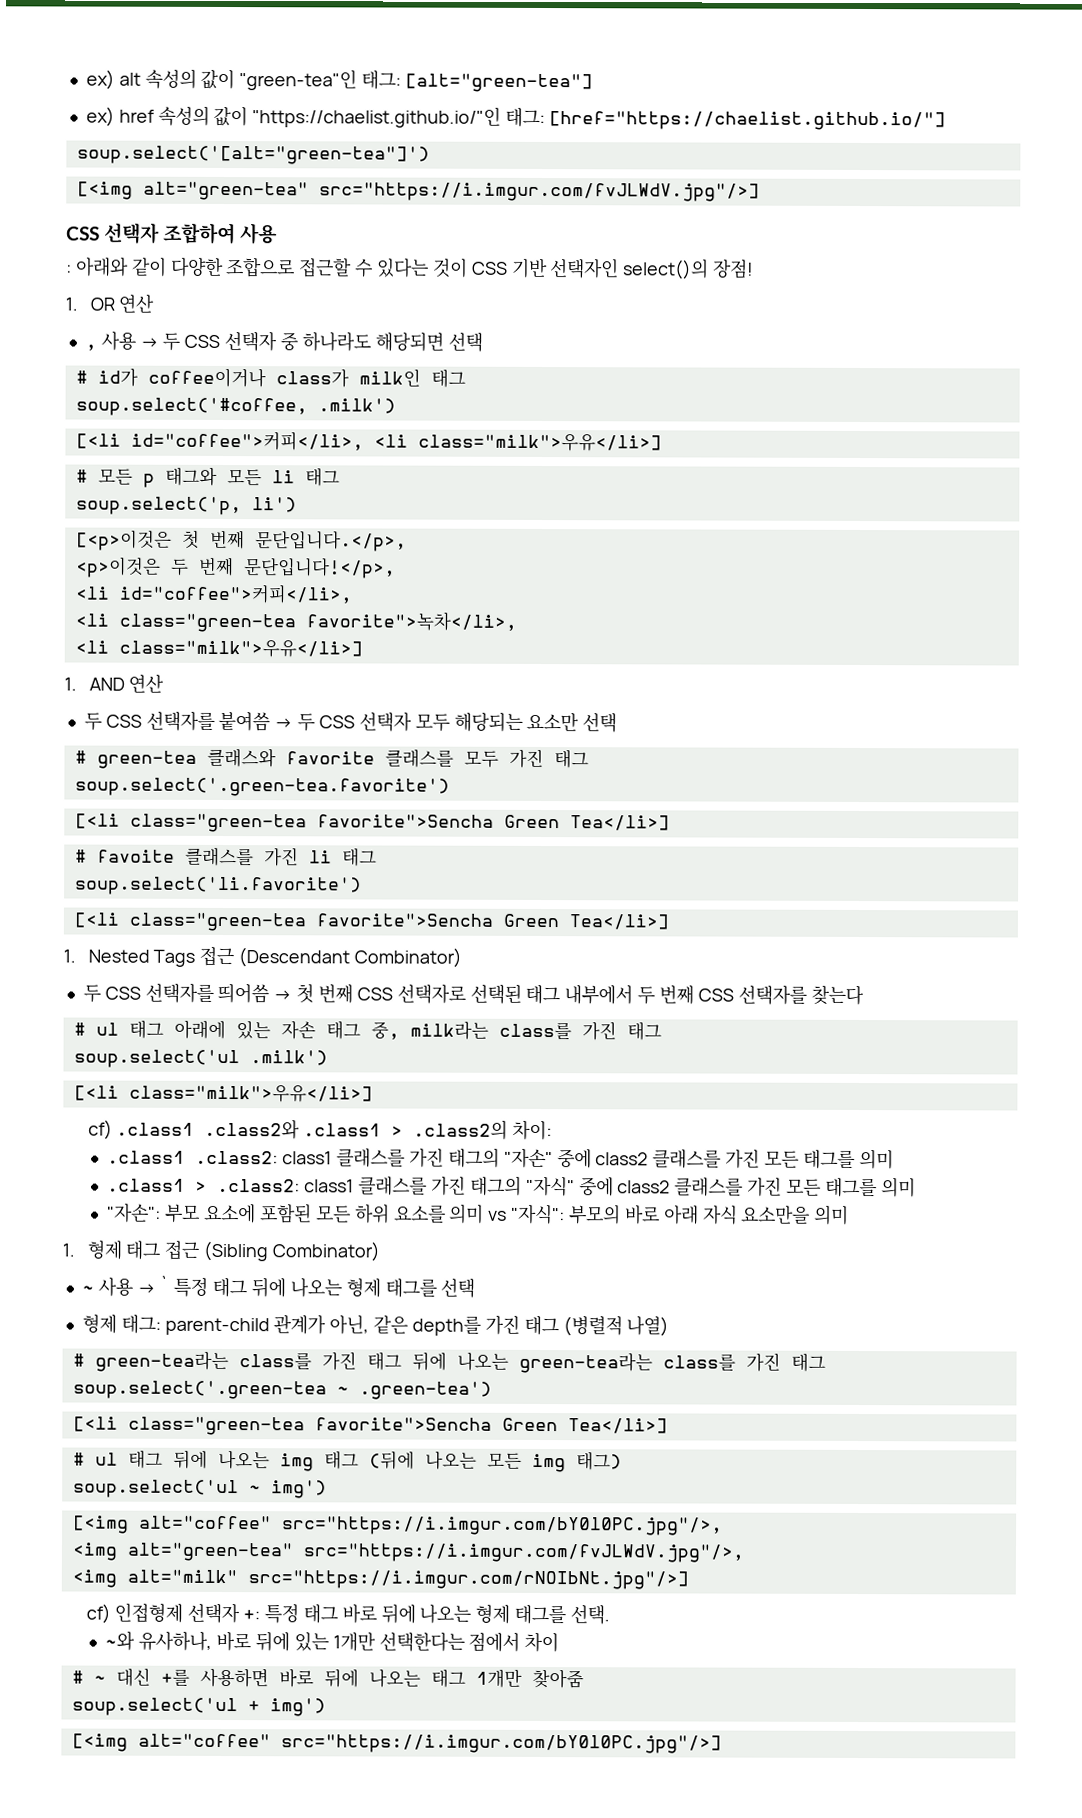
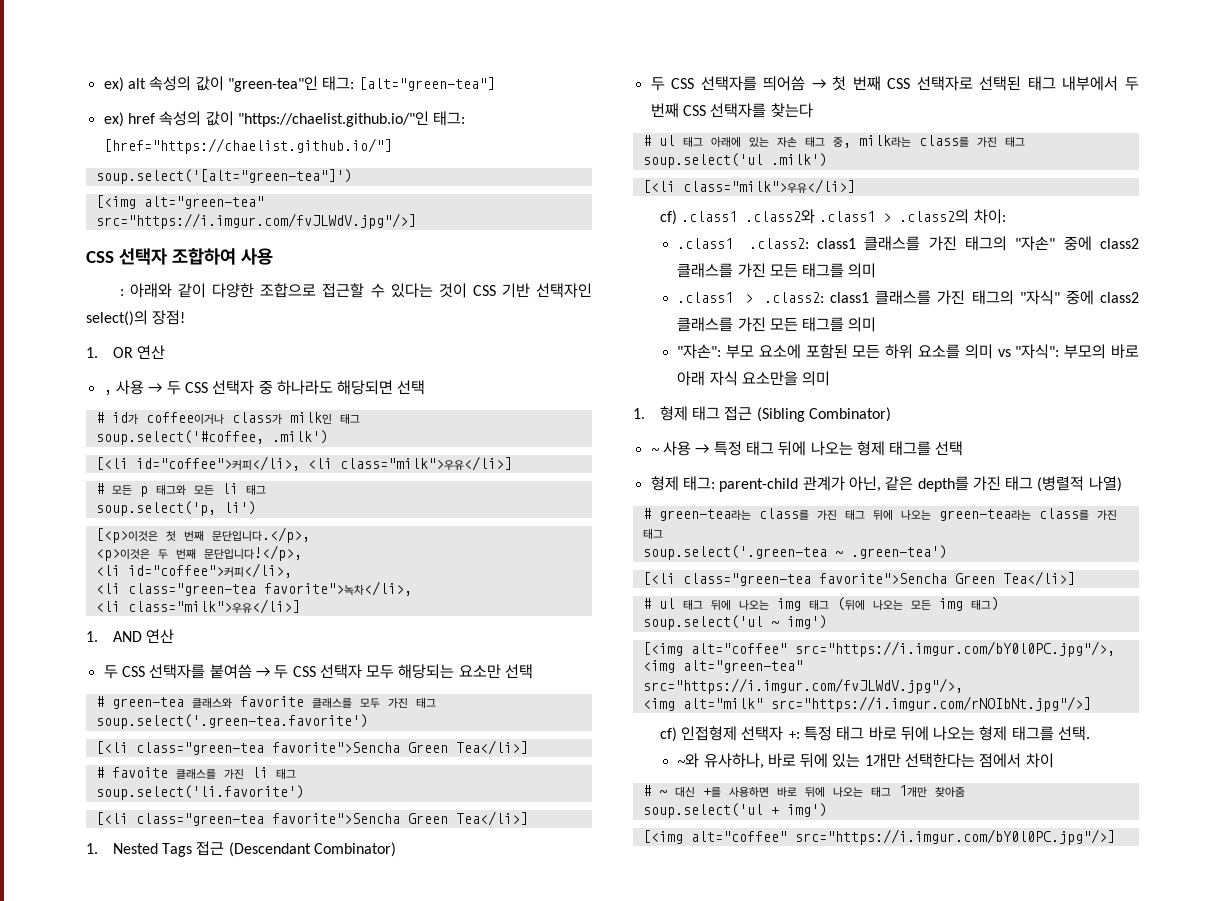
- ~ 사용 → ` 특정 태그 뒤에 나오는 형제 태그를 선택
+ ~ 사용 → 특정 태그 뒤에 나오는 형제 태그를 선택

